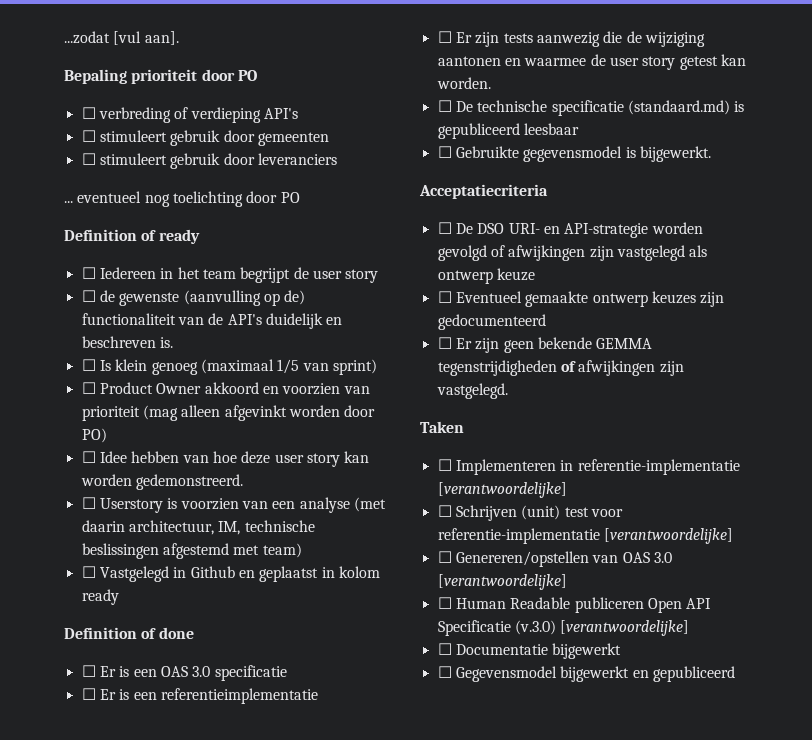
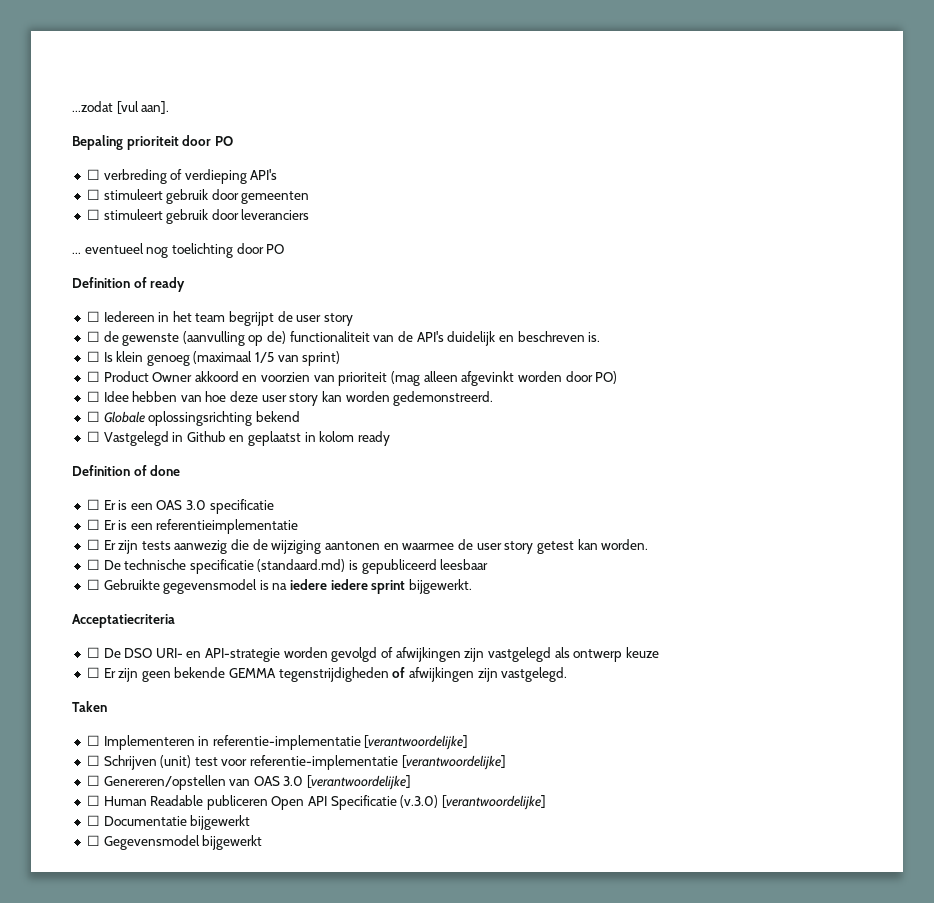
- ☐ Userstory is voorzien van een analyse (met daarin architectuur, IM, technische beslissingen afgestemd met team)
+ ☐ Globale oplossingsrichting bekend
- ☐ Gebruikte gegevensmodel is bijgewerkt.
+ ☐ Gebruikte gegevensmodel is na iedere iedere sprint bijgewerkt.
- ☐ Eventueel gemaakte ontwerp keuzes zijn gedocumenteerd
- ☐ Gegevensmodel bijgewerkt en gepubliceerd
+ ☐ Gegevensmodel bijgewerkt

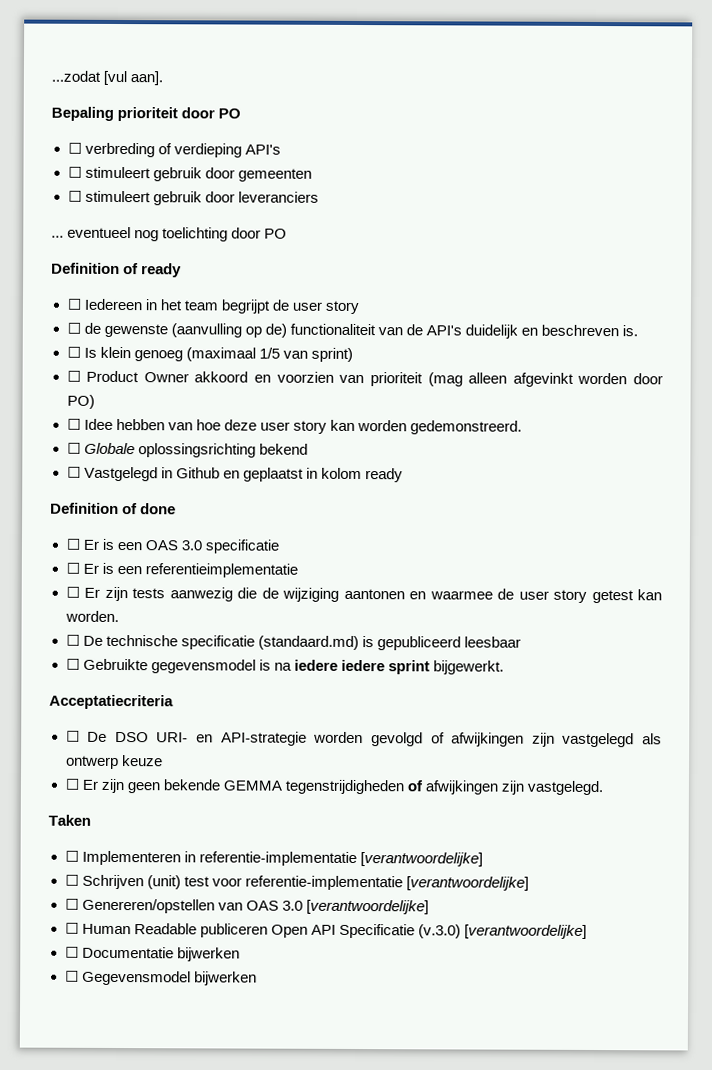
- ☐ Documentatie bijgewerkt
+ ☐ Documentatie bijwerken
- ☐ Gegevensmodel bijgewerkt
+ ☐ Gegevensmodel bijwerken

